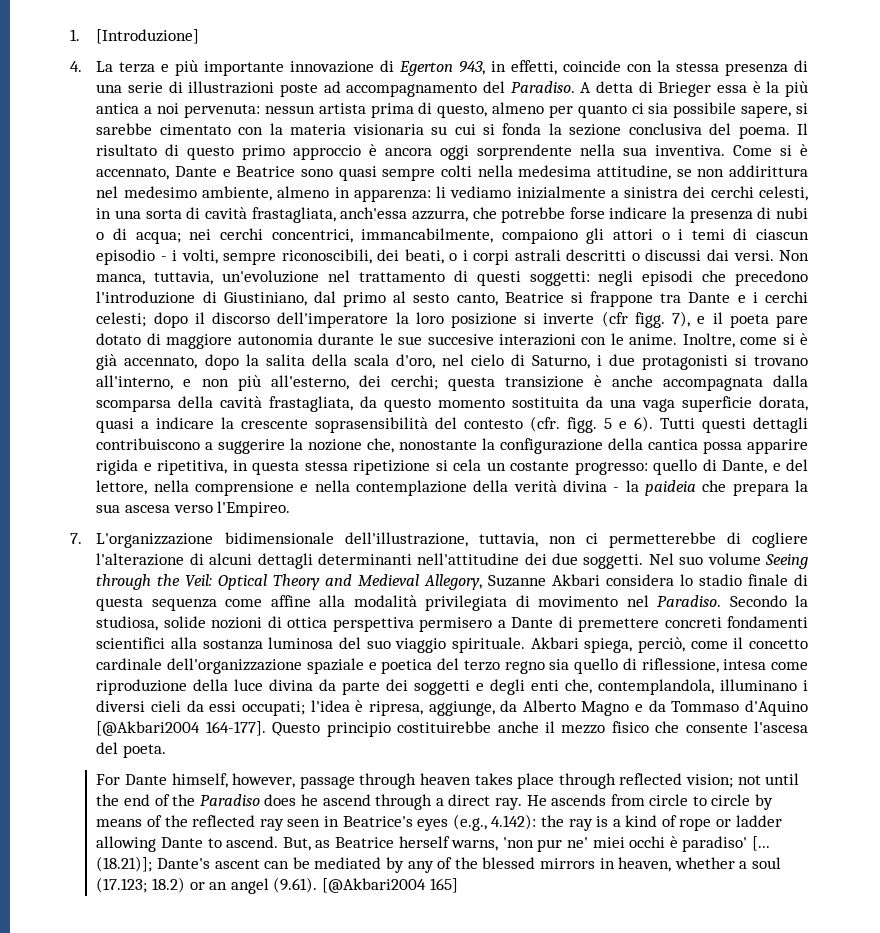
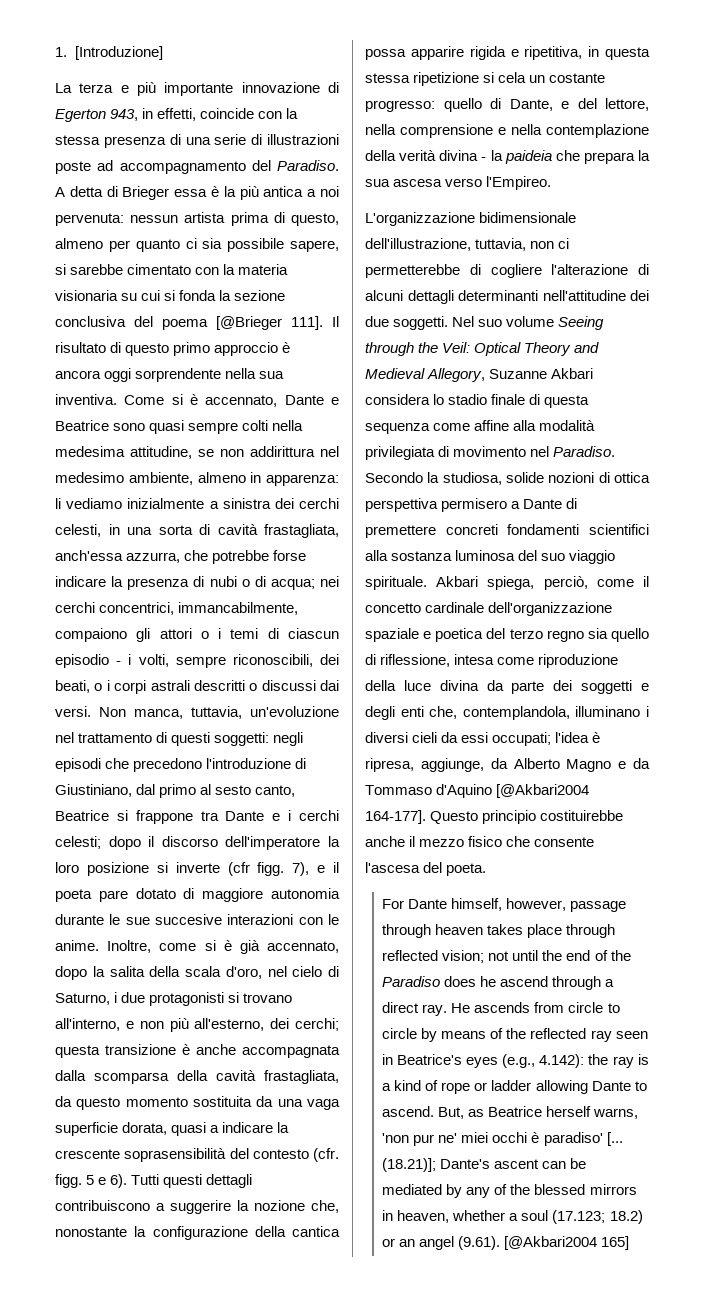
- 4. La terza e più importante innovazione di Egerton 943, in effetti, coincide con la stessa presenza di una serie di illustrazioni poste ad accompagnamento del Paradiso.
+ La terza e più importante innovazione di Egerton 943, in effetti, coincide con la stessa presenza di una serie di illustrazioni poste ad accompagnamento del Paradiso.
- A detta di Brieger essa è la più antica a noi pervenuta: nessun artista prima di questo, almeno per quanto ci sia possibile sapere, si sarebbe cimentato con la materia visionaria su cui si fonda la sezione conclusiva del poema.
+ A detta di Brieger essa è la più antica a noi pervenuta: nessun artista prima di questo, almeno per quanto ci sia possibile sapere, si sarebbe cimentato con la materia visionaria su cui si fonda la sezione conclusiva del poema [@Brieger 111].
- 7. L'organizzazione bidimensionale dell'illustrazione, tuttavia, non ci permetterebbe di cogliere l'alterazione di alcuni dettagli determinanti nell'attitudine dei due soggetti.
+ L'organizzazione bidimensionale dell'illustrazione, tuttavia, non ci permetterebbe di cogliere l'alterazione di alcuni dettagli determinanti nell'attitudine dei due soggetti.

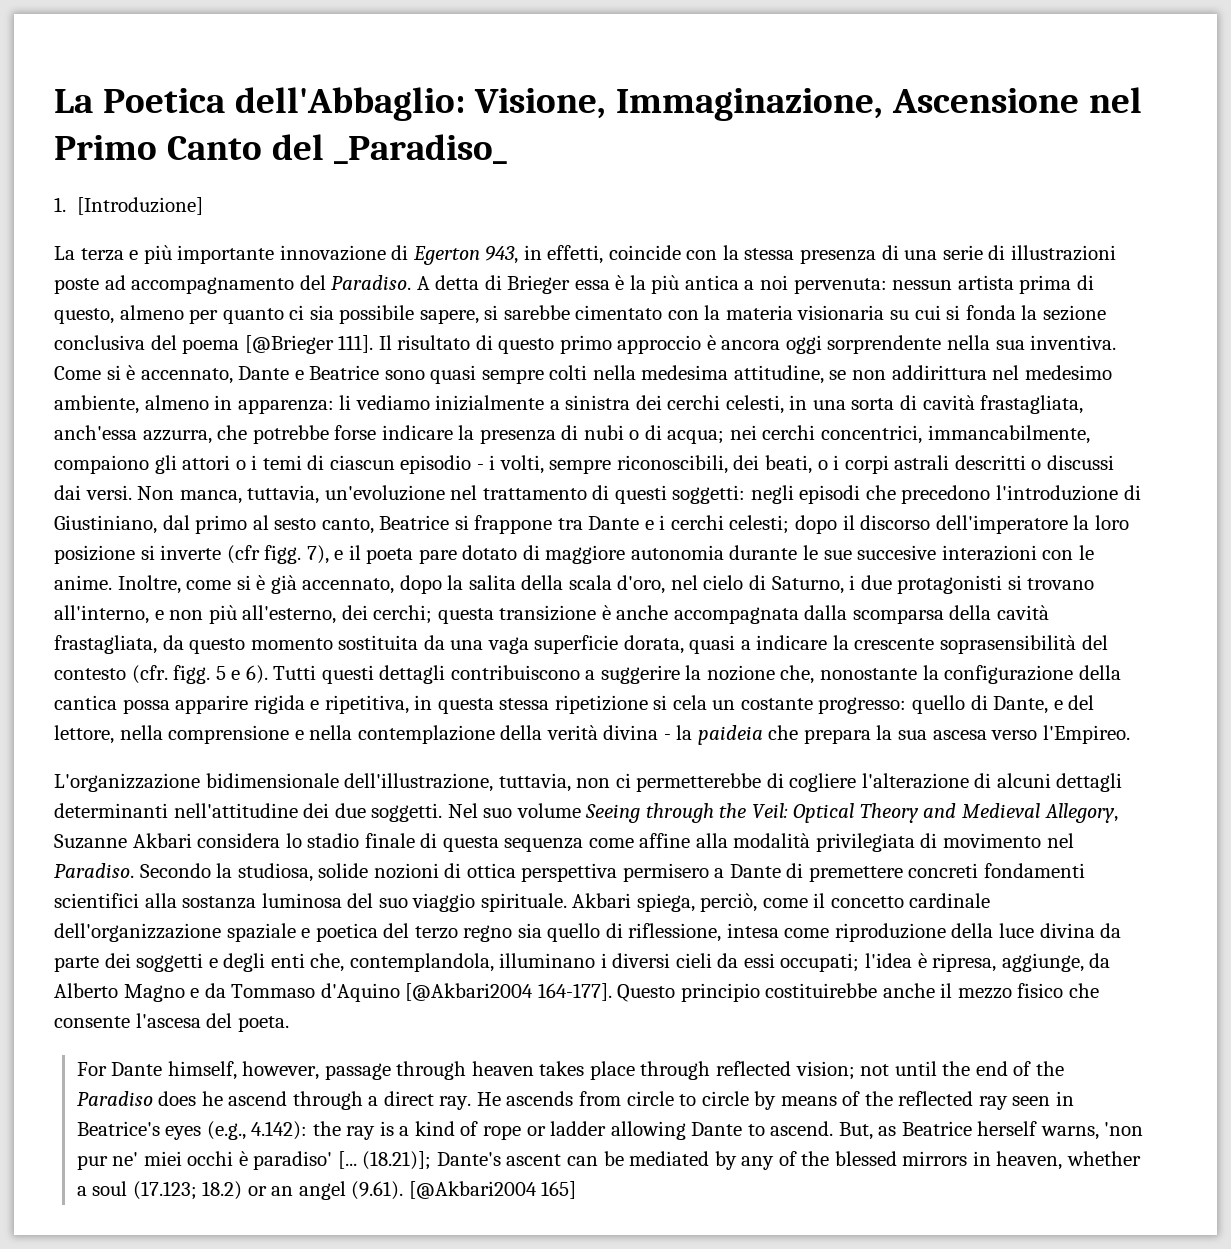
+ La Poetica dell'Abbaglio: Visione, Immaginazione, Ascensione nel Primo Canto del _Paradiso_

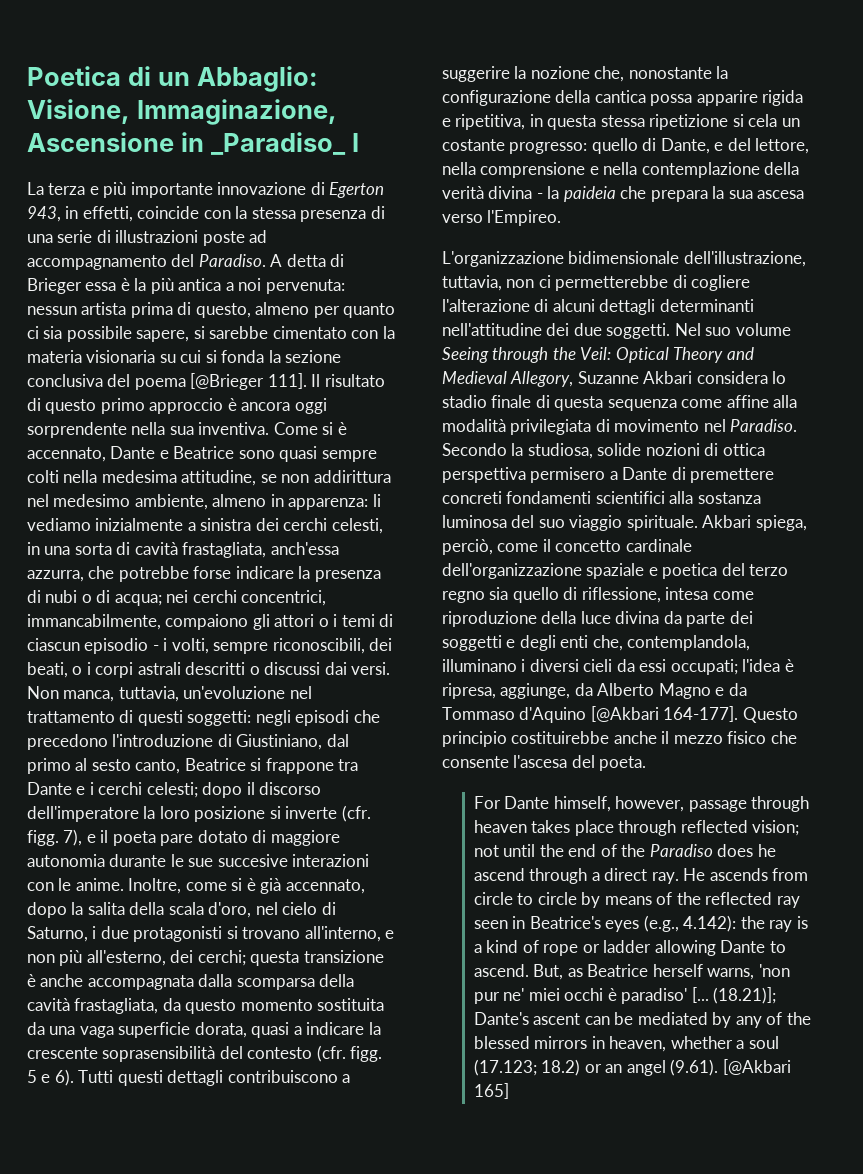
- La Poetica dell'Abbaglio: Visione, Immaginazione, Ascensione nel Primo Canto del _Paradiso_
- 1. [Introduzione]
+ Poetica di un Abbaglio: Visione, Immaginazione, Ascensione in _Paradiso_ I
- Non manca, tuttavia, un'evoluzione nel trattamento di questi soggetti: negli episodi che precedono l'introduzione di Giustiniano, dal primo al sesto canto, Beatrice si frappone tra Dante e i cerchi celesti; dopo il discorso dell'imperatore la loro posizione si inverte (cfr figg.
+ Non manca, tuttavia, un'evoluzione nel trattamento di questi soggetti: negli episodi che precedono l'introduzione di Giustiniano, dal primo al sesto canto, Beatrice si frappone tra Dante e i cerchi celesti; dopo il discorso dell'imperatore la loro posizione si inverte (cfr. figg.
- Akbari spiega, perciò, come il concetto cardinale dell'organizzazione spaziale e poetica del terzo regno sia quello di riflessione, intesa come riproduzione della luce divina da parte dei soggetti e degli enti che, contemplandola, illuminano i diversi cieli da essi occupati; l'idea è ripresa, aggiunge, da Alberto Magno e da Tommaso d'Aquino [@Akbari2004 164-177].
+ Akbari spiega, perciò, come il concetto cardinale dell'organizzazione spaziale e poetica del terzo regno sia quello di riflessione, intesa come riproduzione della luce divina da parte dei soggetti e degli enti che, contemplandola, illuminano i diversi cieli da essi occupati; l'idea è ripresa, aggiunge, da Alberto Magno e da Tommaso d'Aquino [@Akbari 164-177].
- (18.21)]; Dante's ascent can be mediated by any of the blessed mirrors in heaven, whether a soul (17.123; 18.2) or an angel (9.61). [@Akbari2004 165]
+ (18.21)]; Dante's ascent can be mediated by any of the blessed mirrors in heaven, whether a soul (17.123; 18.2) or an angel (9.61). [@Akbari 165]

